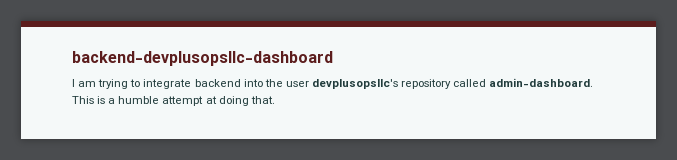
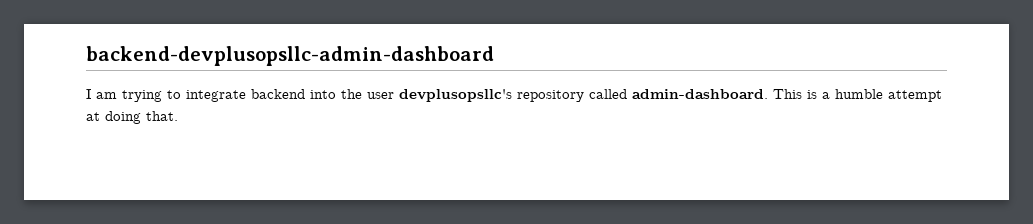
- backend-devplusopsllc-dashboard
+ backend-devplusopsllc-admin-dashboard

